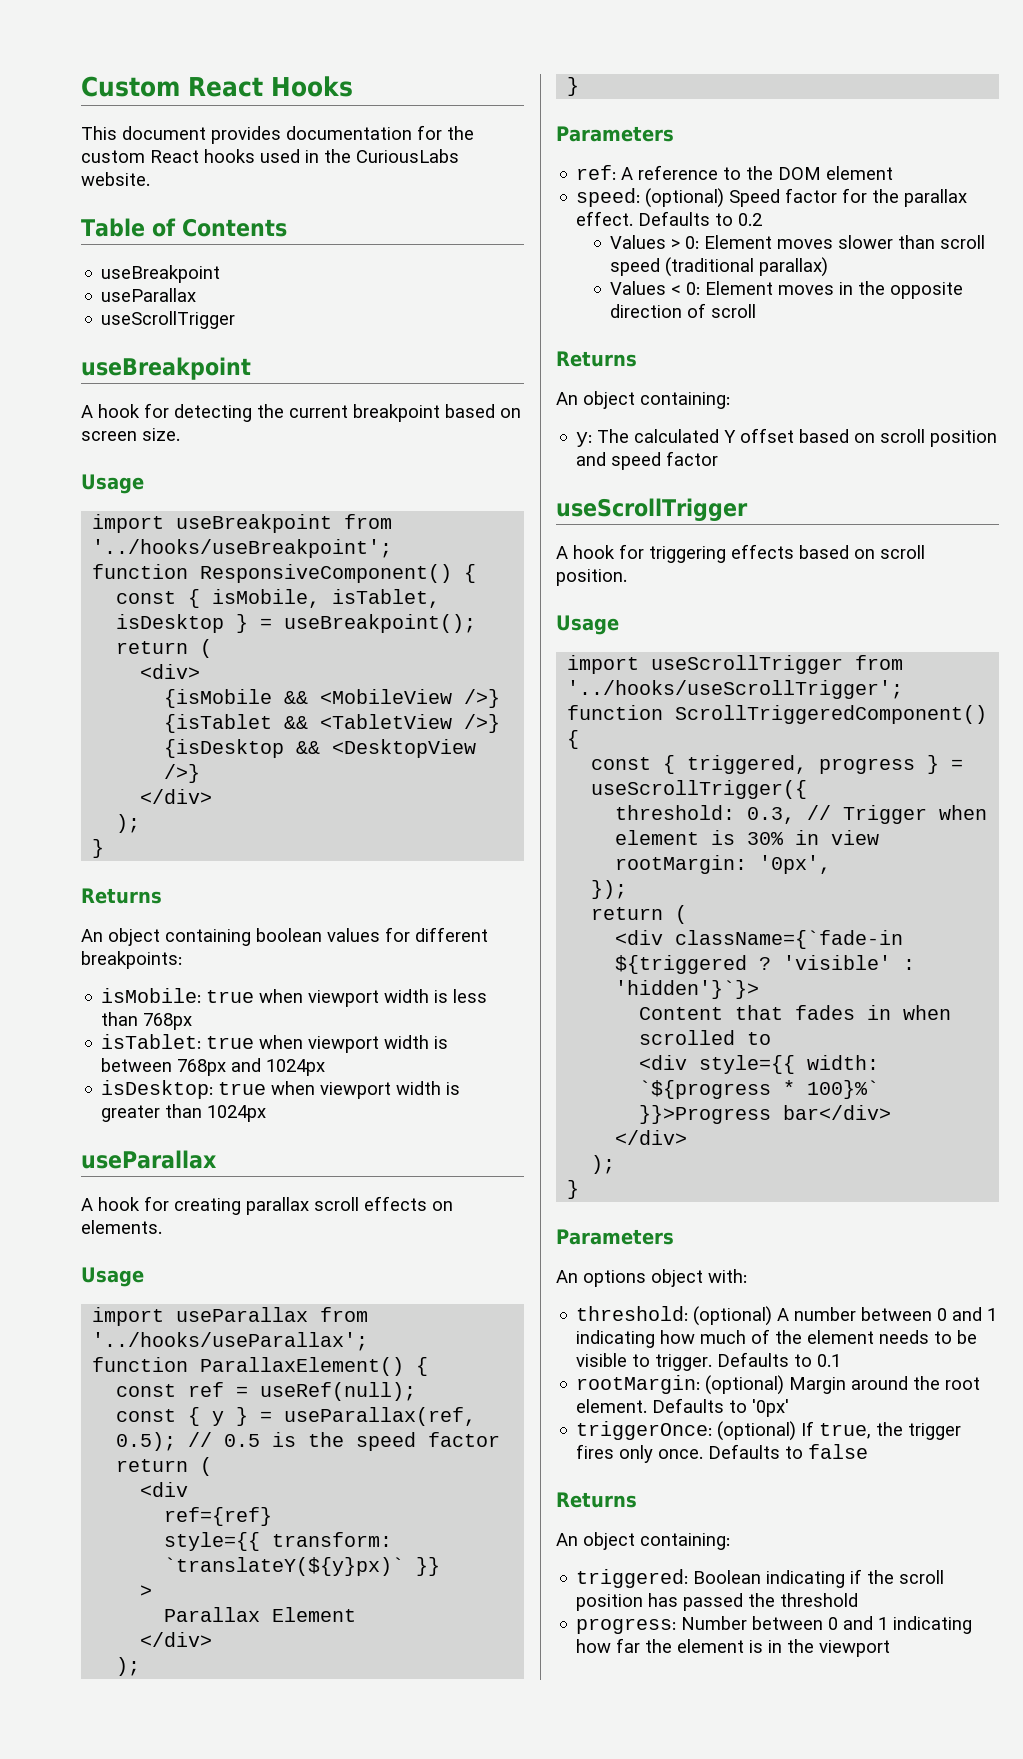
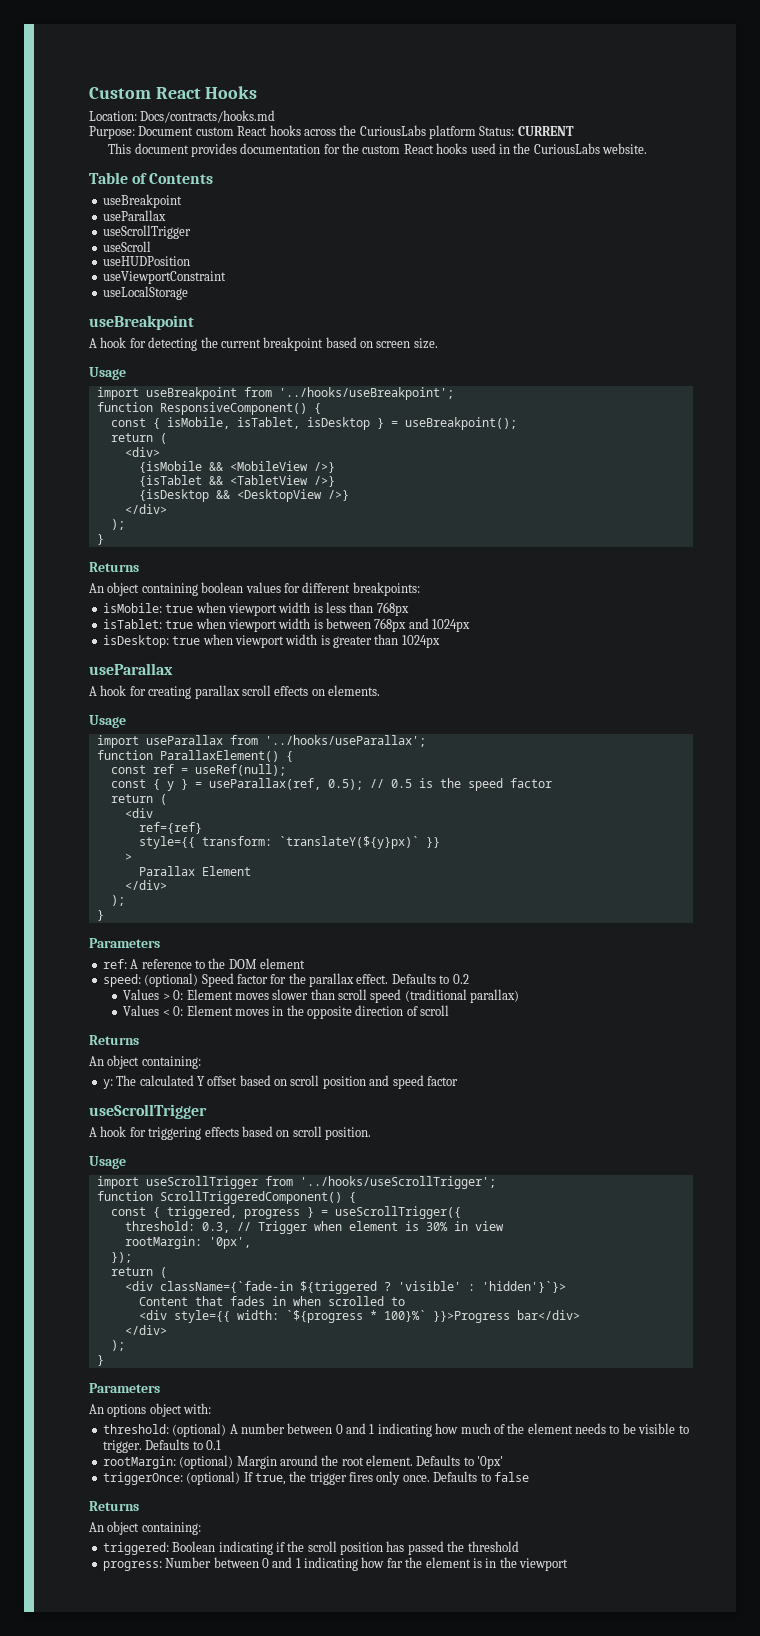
+ Location: Docs/contracts/hooks.md
+ Purpose: Document custom React hooks across the CuriousLabs platform Status: CURRENT
+ useScroll
+ useHUDPosition
+ useViewportConstraint
+ useLocalStorage

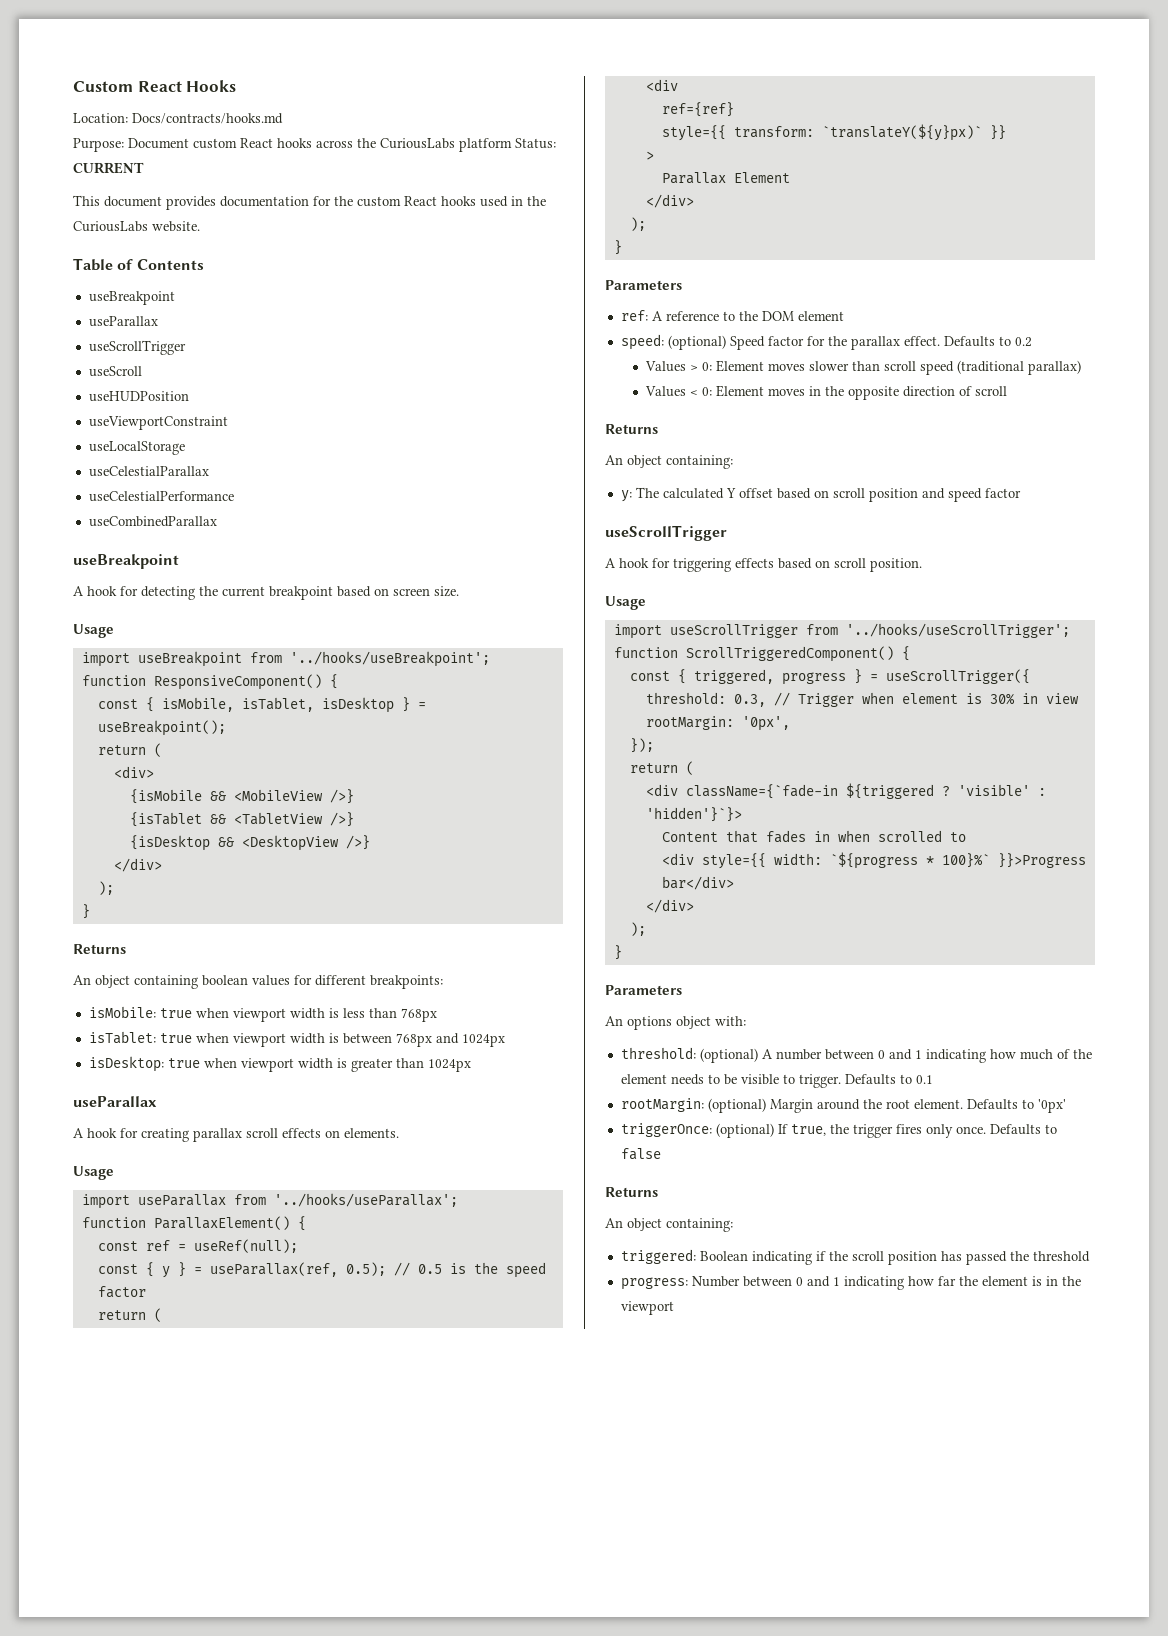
+ useCelestialParallax
+ useCelestialPerformance
+ useCombinedParallax

